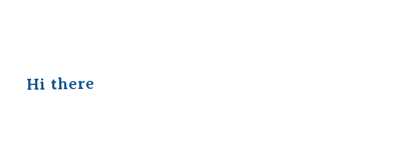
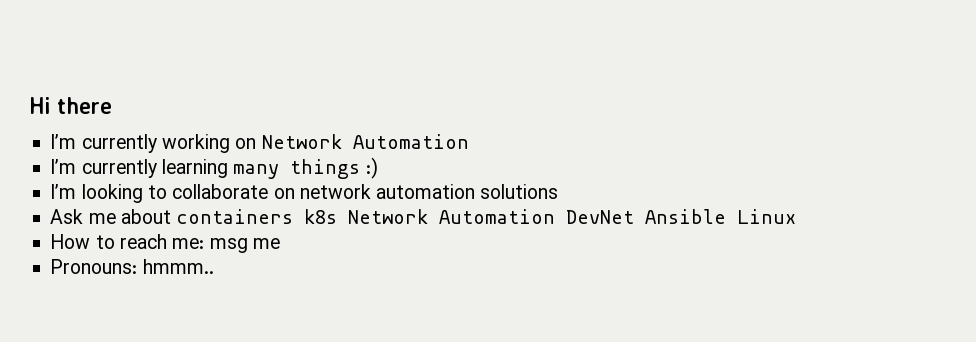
+ I’m currently working on Network Automation
+ I’m currently learning many things :)
+ I’m looking to collaborate on network automation solutions
+ Ask me about containers k8s Network Automation DevNet Ansible Linux
+ How to reach me: msg me
+ Pronouns: hmmm..

